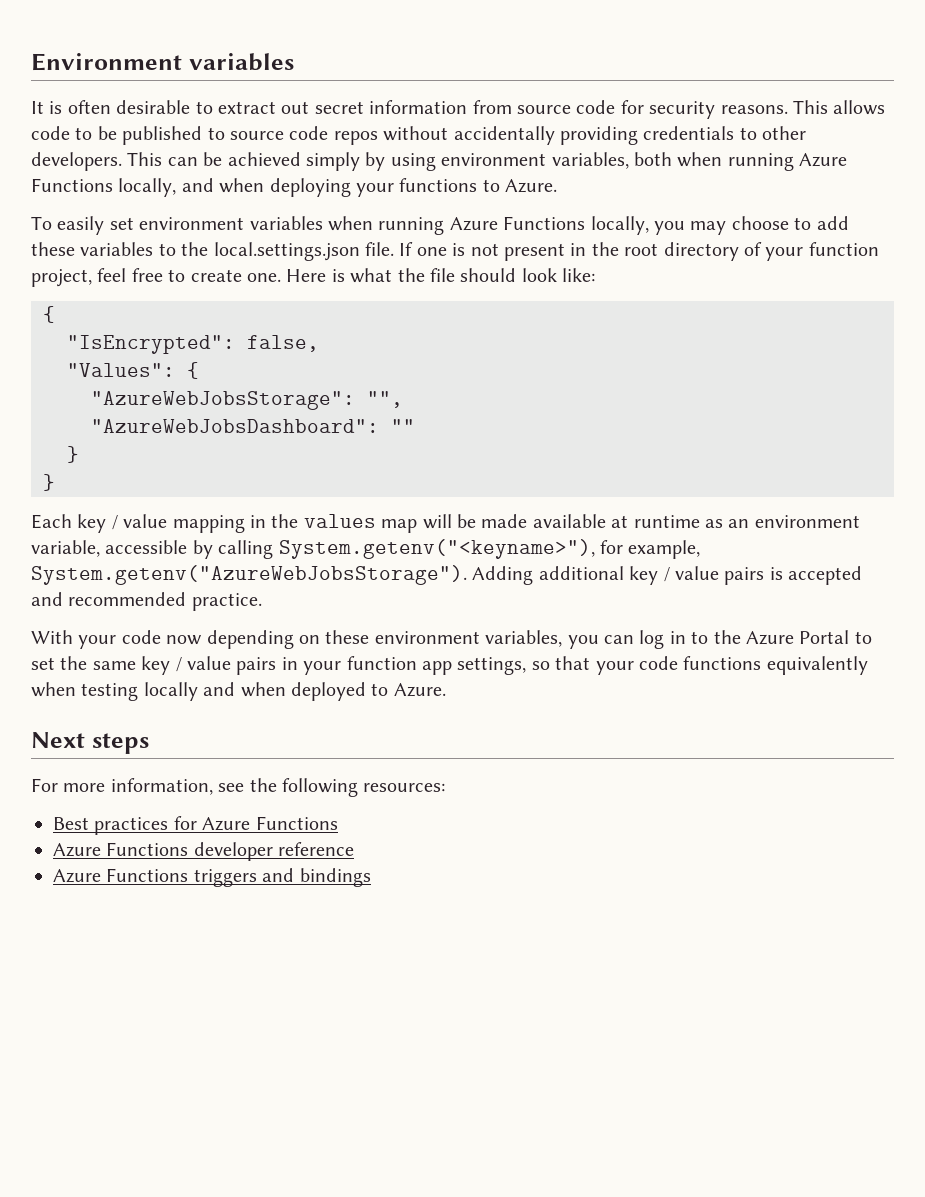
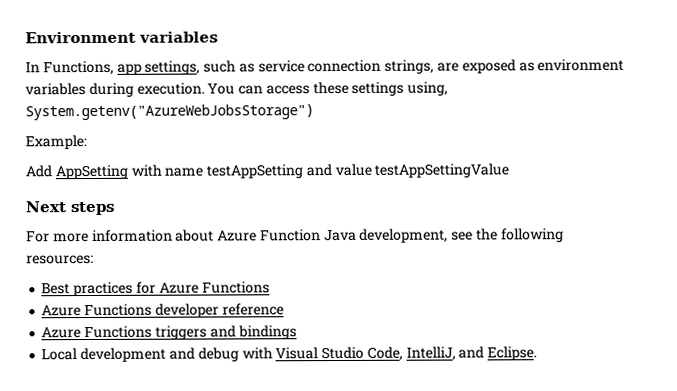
- It is often desirable to extract out secret information from source code for security reasons. This allows code to be published to source code repos without accidentally providing credentials to other developers. This can be achieved simply by using environment variables, both when running Azure Functions locally, and when deploying your functions to Azure.
- To easily set environment variables when running Azure Functions locally, you may choose to add these variables to the local.settings.json file. If one is not present in the root directory of your function project, feel free to create one. Here is what the file should look like:
- {
- "IsEncrypted": false,
- "Values": {
- "AzureWebJobsStorage": "",
- "AzureWebJobsDashboard": ""
- }
- }
- Each key / value mapping in the values map will be made available at runtime as an environment variable, accessible by calling System.getenv("<keyname>"), for example, System.getenv("AzureWebJobsStorage"). Adding additional key / value pairs is accepted and recommended practice.
- With your code now depending on these environment variables, you can log in to the Azure Portal to set the same key / value pairs in your function app settings, so that your code functions equivalently when testing locally and when deployed to Azure.
+ In Functions, app settings, such as service connection strings, are exposed as environment variables during execution. You can access these settings using, System.getenv("AzureWebJobsStorage")
+ Example:
+ Add AppSetting with name testAppSetting and value testAppSettingValue
  Next steps
- For more information, see the following resources:
+ For more information about Azure Function Java development, see the following resources:
+ Local development and debug with Visual Studio Code, IntelliJ, and Eclipse.

